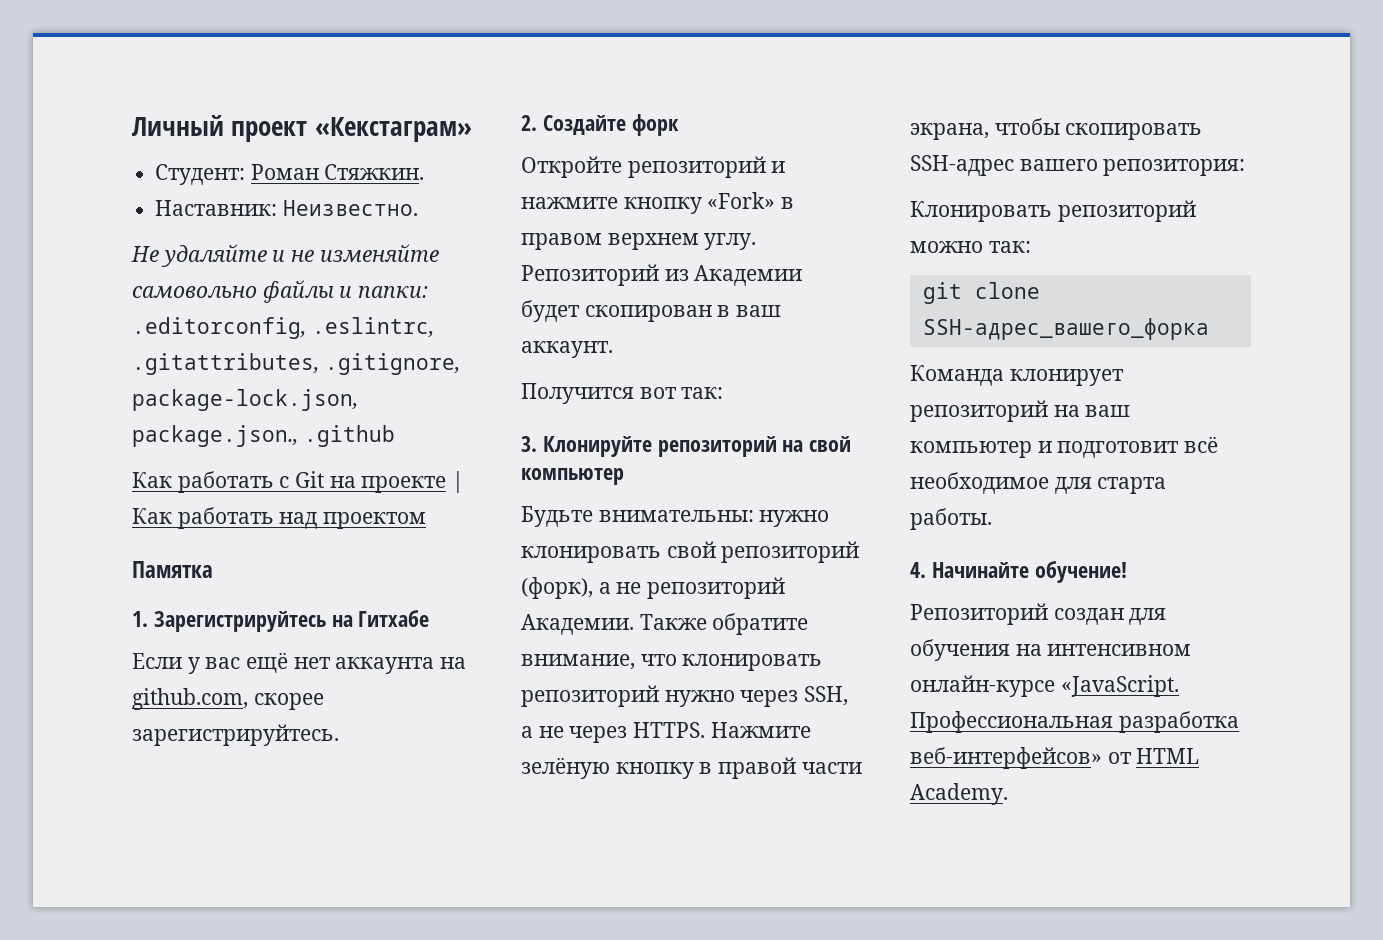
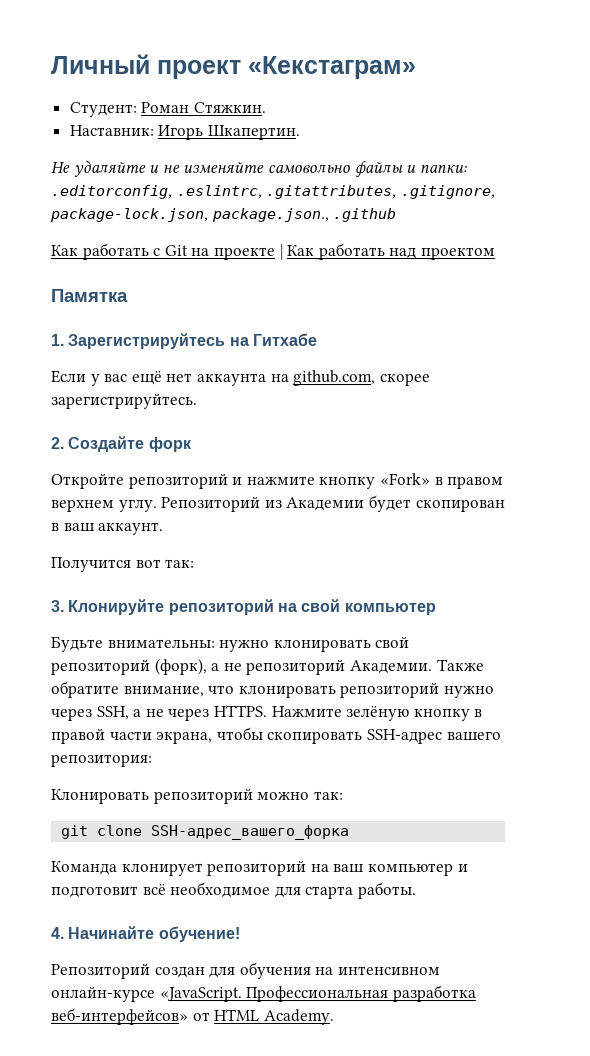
- Наставник: Неизвестно.
+ Наставник: Игорь Шкапертин.

